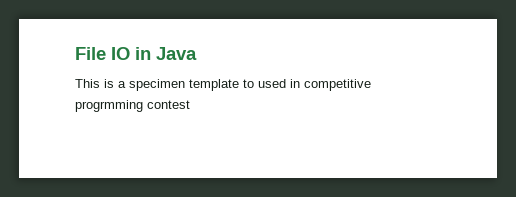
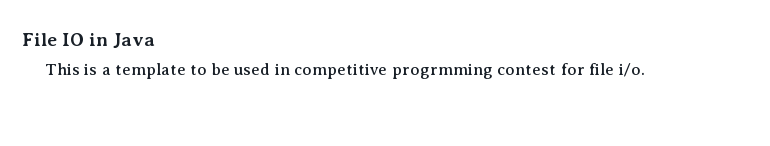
- This is a specimen template to used in competitive progrmming contest
+ This is a template to be used in competitive progrmming contest for file i/o.

